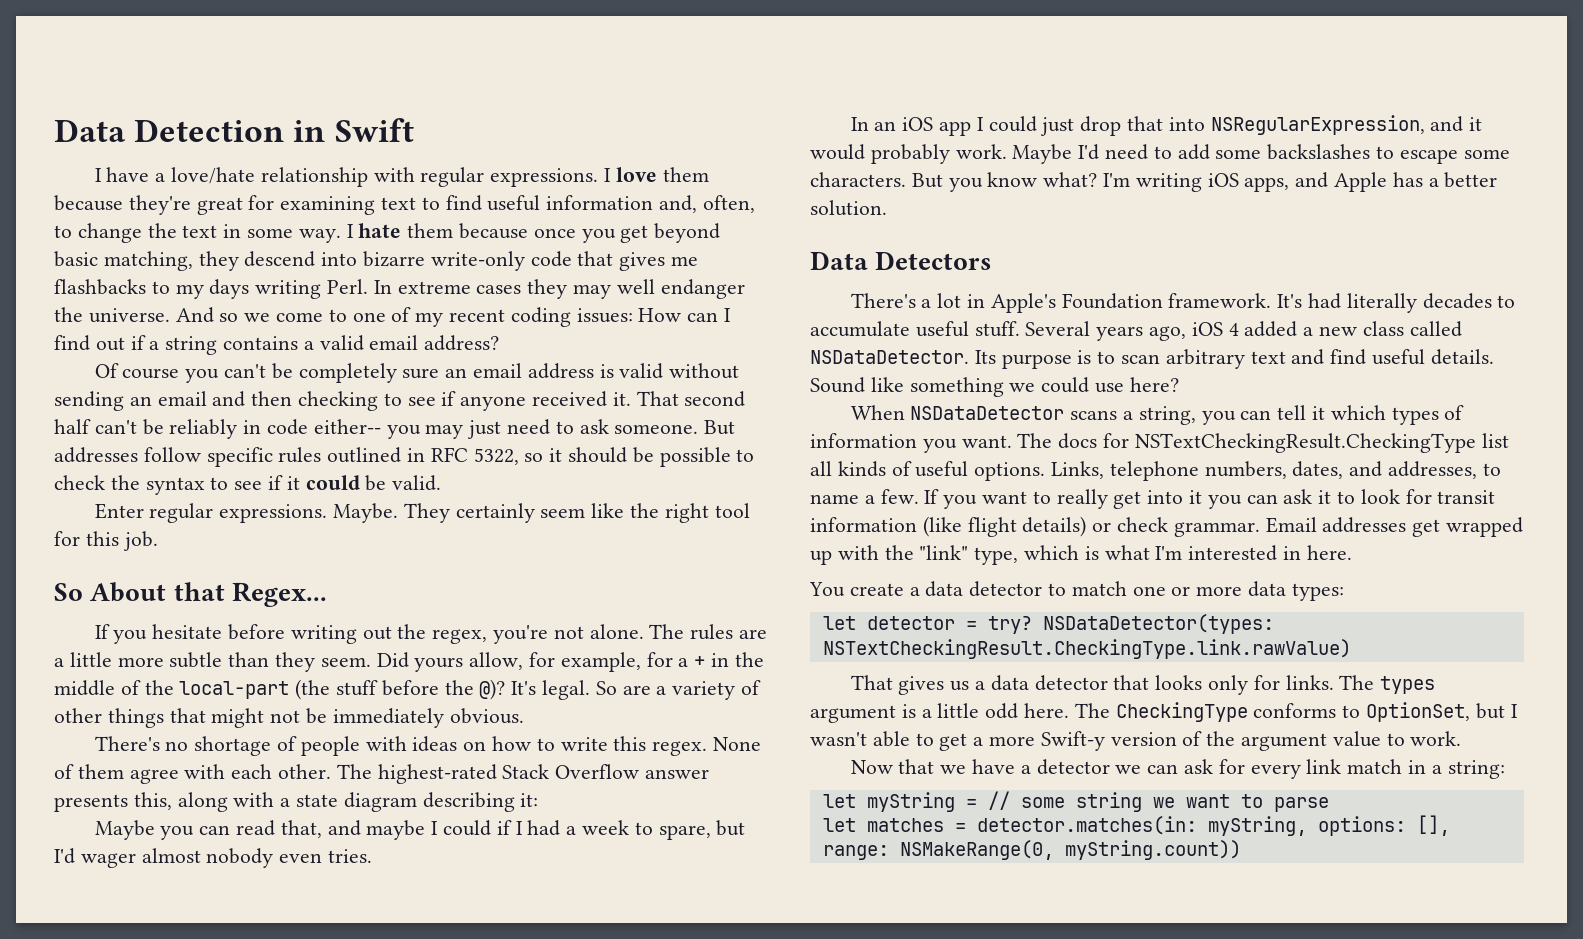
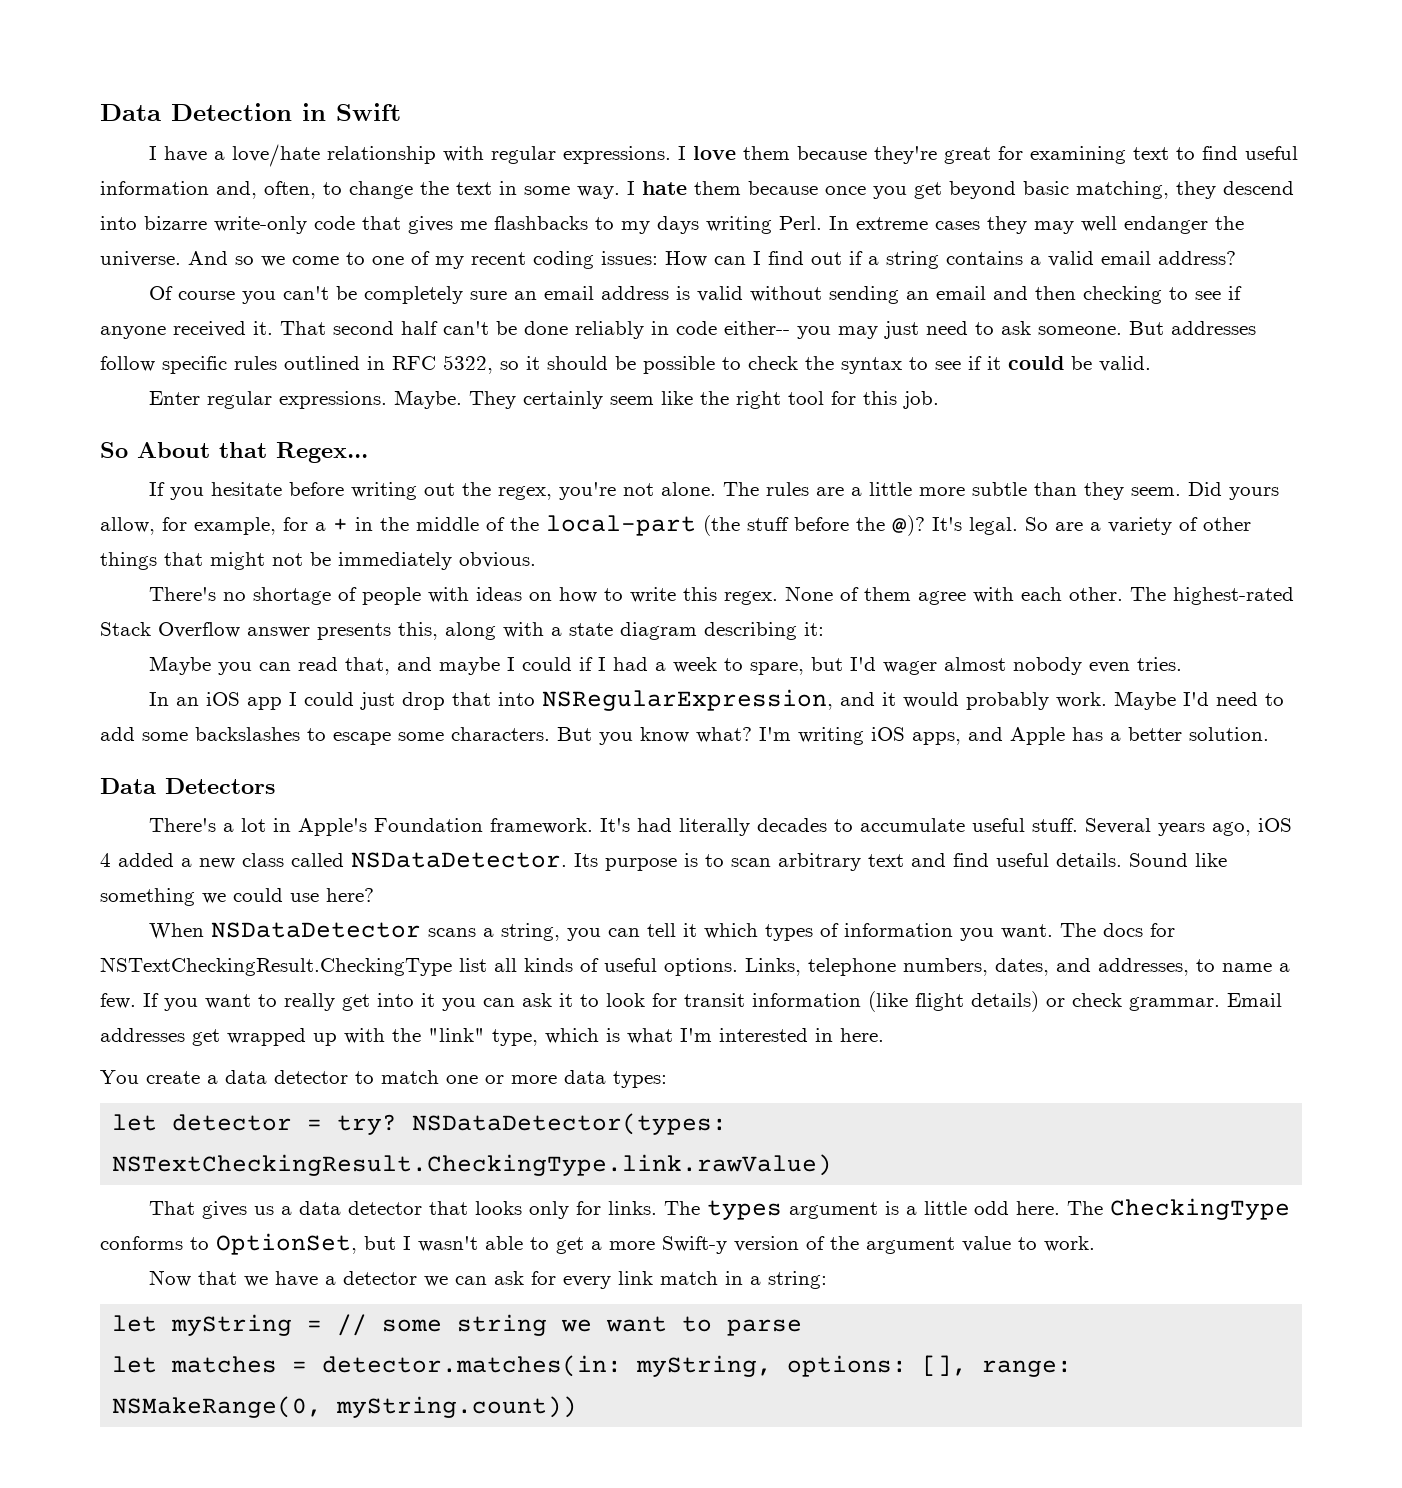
- That second half can't be reliably in code either-- you may just need to ask someone.
+ That second half can't be done reliably in code either-- you may just need to ask someone.

